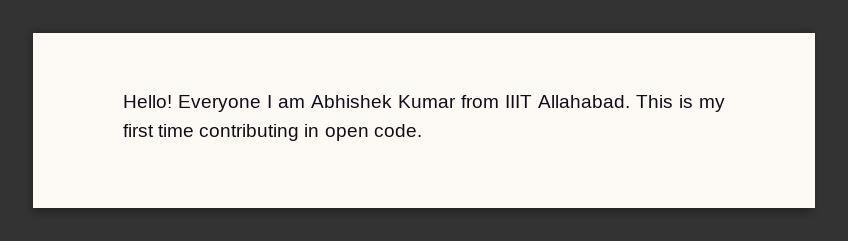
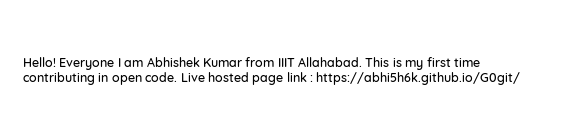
+ Live hosted page link : https://abhi5h6k.github.io/G0git/

